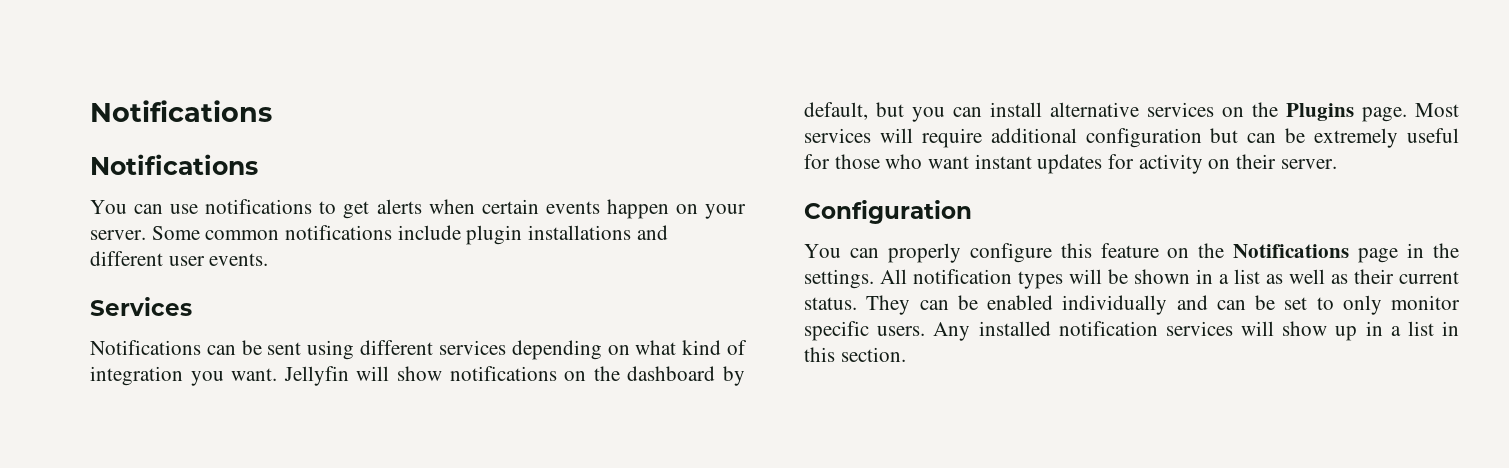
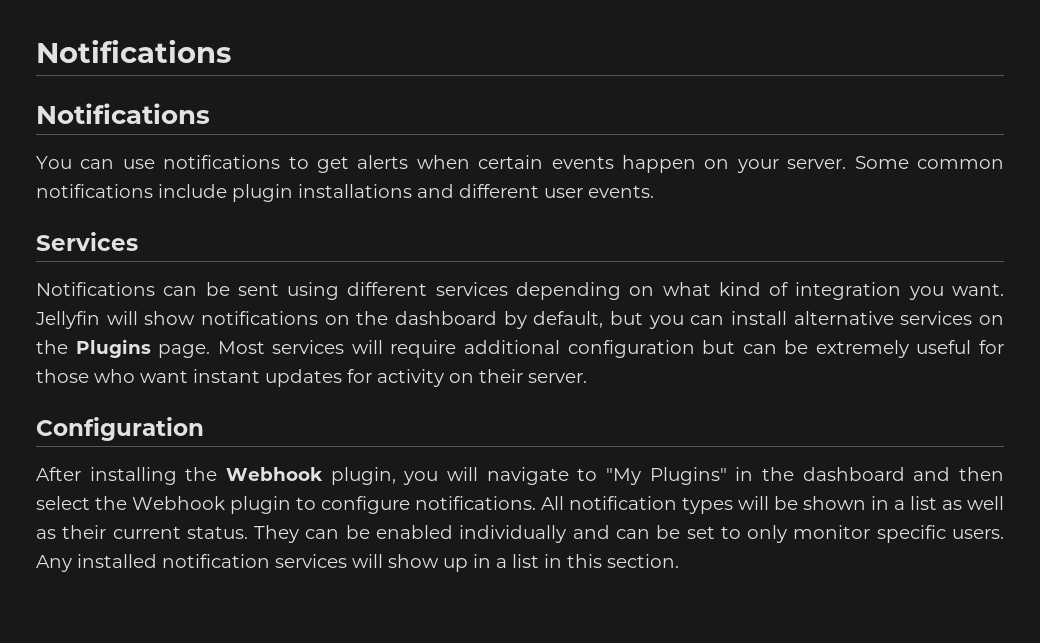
- You can properly configure this feature on the Notifications page in the settings.
+ After installing the Webhook plugin, you will navigate to "My Plugins" in the dashboard and then select the Webhook plugin to configure notifications.

